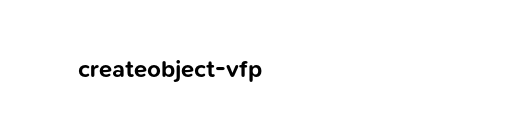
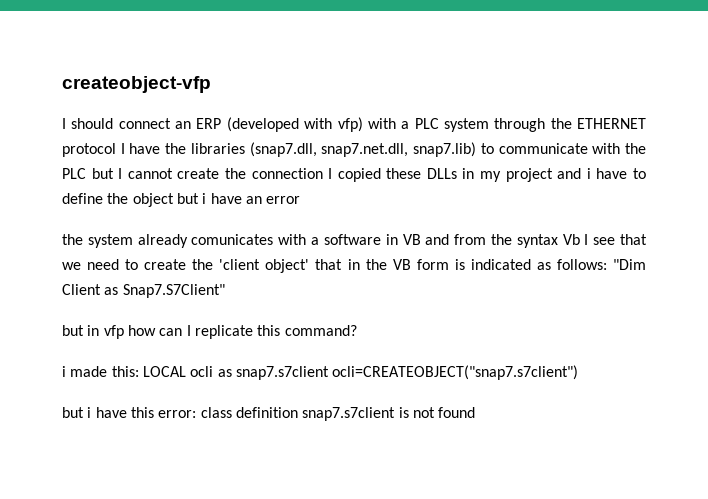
+ I should connect an ERP (developed with vfp) with a PLC system through the ETHERNET protocol I have the libraries (snap7.dll, snap7.net.dll, snap7.lib) to communicate with the PLC but I cannot create the connection I copied these DLLs in my project and i have to define the object but i have an error
+ the system already comunicates with a software in VB and from the syntax Vb I see that we need to create the 'client object' that in the VB form is indicated as follows: "Dim Client as Snap7.S7Client"
+ but in vfp how can I replicate this command?
+ i made this: LOCAL ocli as snap7.s7client ocli=CREATEOBJECT("snap7.s7client")
+ but i have this error: class definition snap7.s7client is not found

